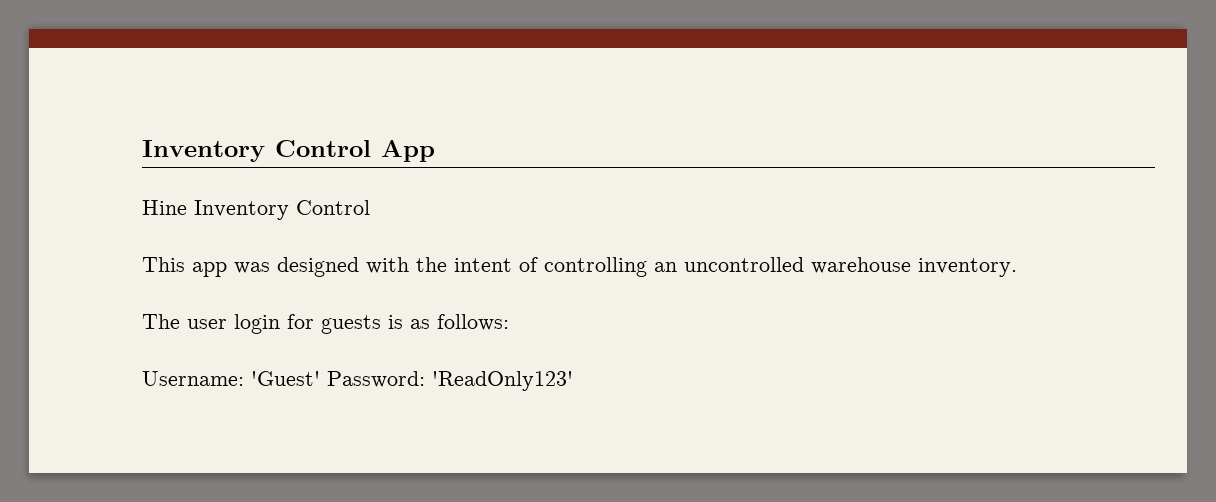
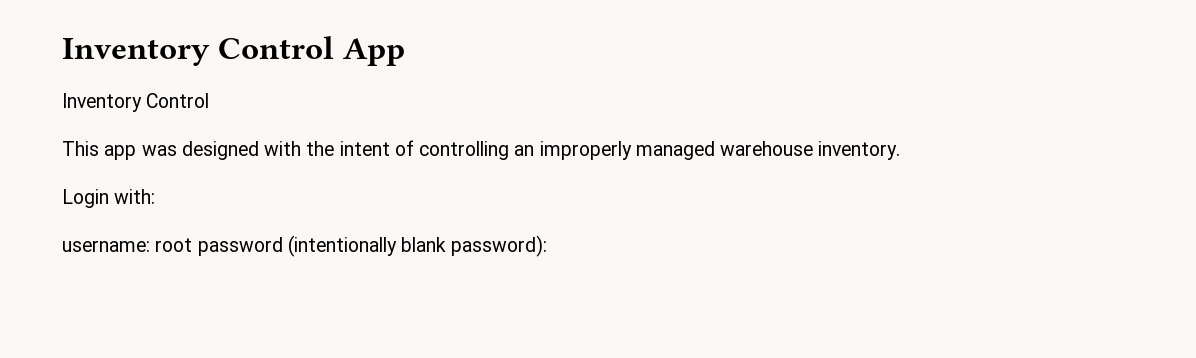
  Inventory Control App
- Hine Inventory Control
+ Inventory Control
- This app was designed with the intent of controlling an uncontrolled warehouse inventory.
+ This app was designed with the intent of controlling an improperly managed warehouse inventory.
- The user login for guests is as follows:
- Username: 'Guest' Password: 'ReadOnly123'
+ Login with:
+ username: root password (intentionally blank password):

